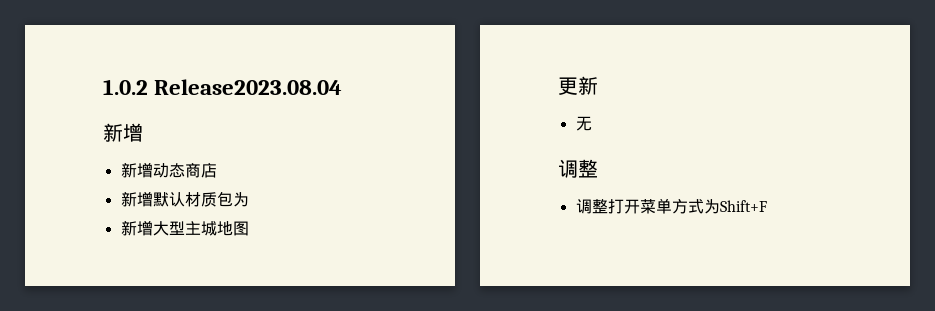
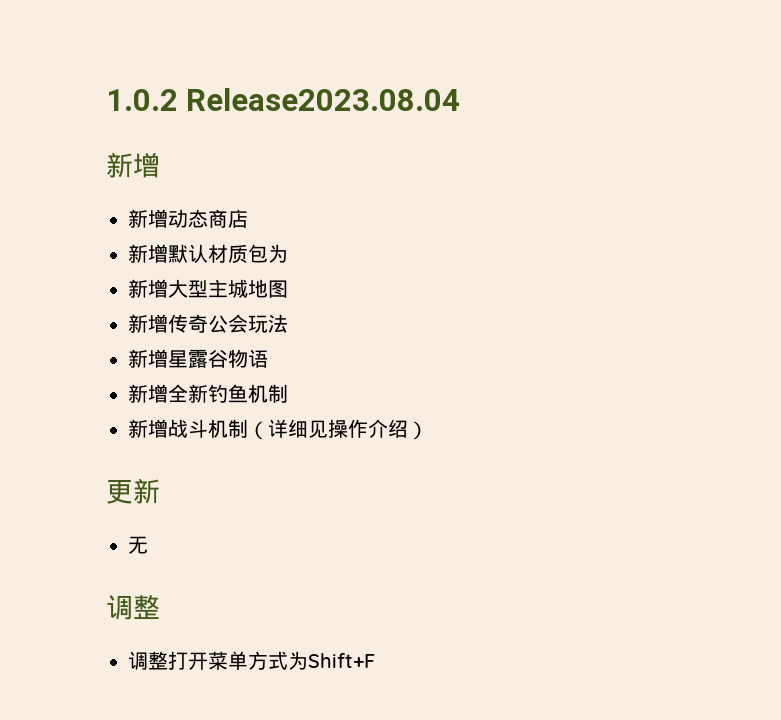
+ 新增传奇公会玩法
+ 新增星露谷物语
+ 新增全新钓鱼机制
+ 新增战斗机制（详细见操作介绍）

